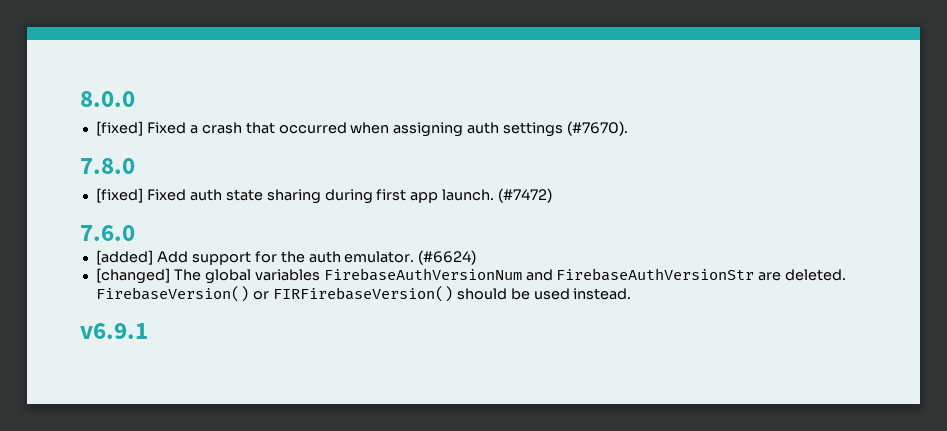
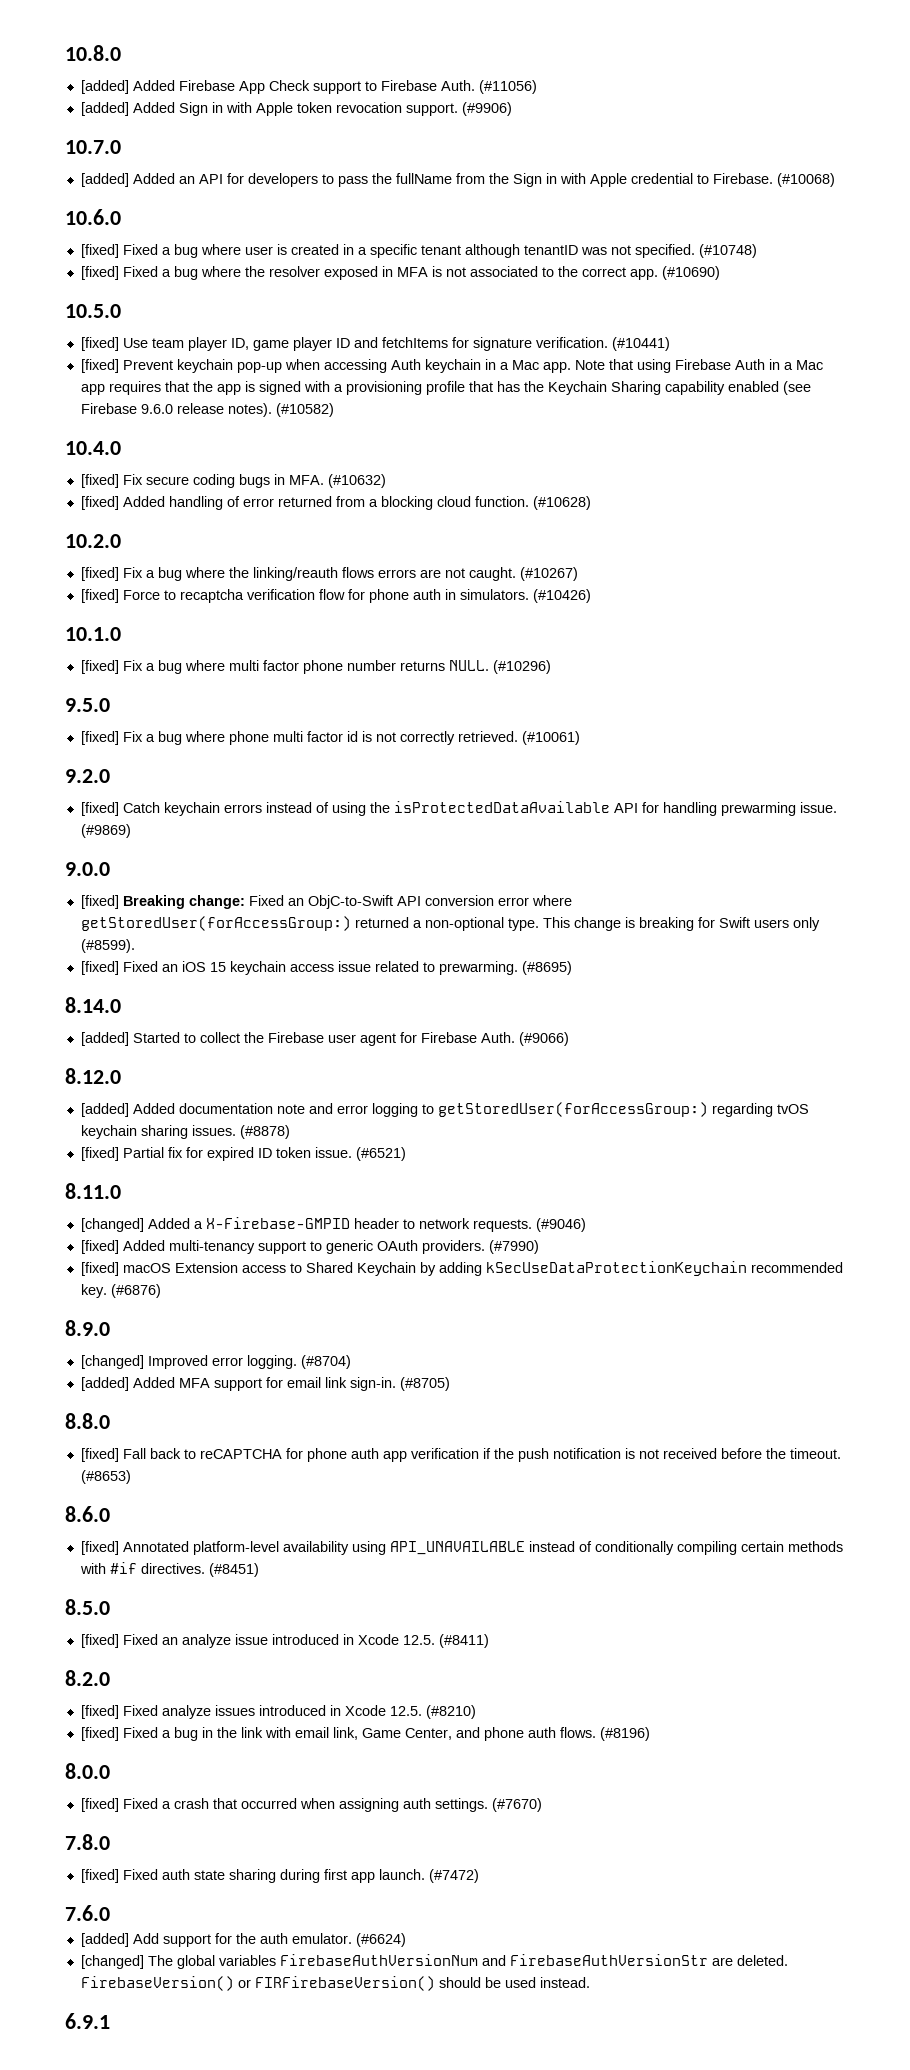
+ 10.8.0
+ [added] Added Firebase App Check support to Firebase Auth. (#11056)
+ [added] Added Sign in with Apple token revocation support. (#9906)
+ 10.7.0
+ [added] Added an API for developers to pass the fullName from the Sign in with Apple credential to Firebase. (#10068)
+ 10.6.0
+ [fixed] Fixed a bug where user is created in a specific tenant although tenantID was not specified. (#10748)
+ [fixed] Fixed a bug where the resolver exposed in MFA is not associated to the correct app. (#10690)
+ 10.5.0
+ [fixed] Use team player ID, game player ID and fetchItems for signature verification. (#10441)
+ [fixed] Prevent keychain pop-up when accessing Auth keychain in a Mac app. Note that using Firebase Auth in a Mac app requires that the app is signed with a provisioning profile that has the Keychain Sharing capability enabled (see Firebase 9.6.0 release notes). (#10582)
+ 10.4.0
+ [fixed] Fix secure coding bugs in MFA. (#10632)
+ [fixed] Added handling of error returned from a blocking cloud function. (#10628)
+ 10.2.0
+ [fixed] Fix a bug where the linking/reauth flows errors are not caught. (#10267)
+ [fixed] Force to recaptcha verification flow for phone auth in simulators. (#10426)
+ 10.1.0
+ [fixed] Fix a bug where multi factor phone number returns NULL. (#10296)
+ 9.5.0
+ [fixed] Fix a bug where phone multi factor id is not correctly retrieved. (#10061)
+ 9.2.0
+ [fixed] Catch keychain errors instead of using the isProtectedDataAvailable API for handling prewarming issue. (#9869)
+ 9.0.0
+ [fixed] Breaking change: Fixed an ObjC-to-Swift API conversion error where getStoredUser(forAccessGroup:) returned a non-optional type. This change is breaking for Swift users only (#8599).
+ [fixed] Fixed an iOS 15 keychain access issue related to prewarming. (#8695)
+ 8.14.0
+ [added] Started to collect the Firebase user agent for Firebase Auth. (#9066)
+ 8.12.0
+ [added] Added documentation note and error logging to getStoredUser(forAccessGroup:) regarding tvOS keychain sharing issues. (#8878)
+ [fixed] Partial fix for expired ID token issue. (#6521)
+ 8.11.0
+ [changed] Added a X-Firebase-GMPID header to network requests. (#9046)
+ [fixed] Added multi-tenancy support to generic OAuth providers. (#7990)
+ [fixed] macOS Extension access to Shared Keychain by adding kSecUseDataProtectionKeychain recommended key. (#6876)
+ 8.9.0
+ [changed] Improved error logging. (#8704)
+ [added] Added MFA support for email link sign-in. (#8705)
+ 8.8.0
+ [fixed] Fall back to reCAPTCHA for phone auth app verification if the push notification is not received before the timeout. (#8653)
+ 8.6.0
+ [fixed] Annotated platform-level availability using API_UNAVAILABLE instead of conditionally compiling certain methods with #if directives. (#8451)
+ 8.5.0
+ [fixed] Fixed an analyze issue introduced in Xcode 12.5. (#8411)
+ 8.2.0
+ [fixed] Fixed analyze issues introduced in Xcode 12.5. (#8210)
+ [fixed] Fixed a bug in the link with email link, Game Center, and phone auth flows. (#8196)
- [fixed] Fixed a crash that occurred when assigning auth settings (#7670).
+ [fixed] Fixed a crash that occurred when assigning auth settings. (#7670)
- v6.9.1
+ 6.9.1

